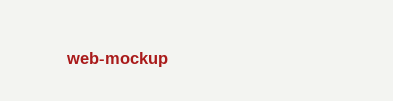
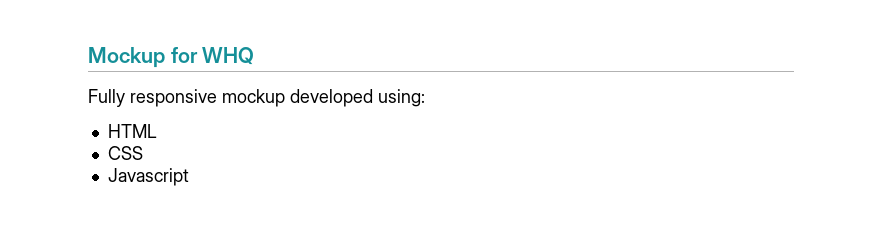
- web-mockup
+ Mockup for WHQ
+ Fully responsive mockup developed using:
+ HTML
+ CSS
+ Javascript

